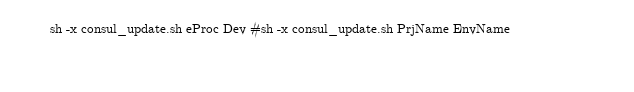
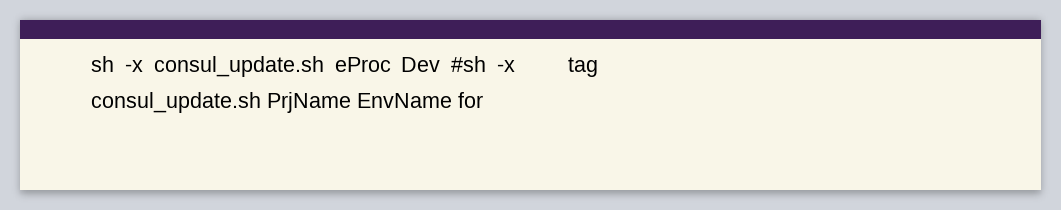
- sh -x consul_update.sh eProc Dev #sh -x consul_update.sh PrjName EnvName
+ sh -x consul_update.sh eProc Dev #sh -x consul_update.sh PrjName EnvName for tag

